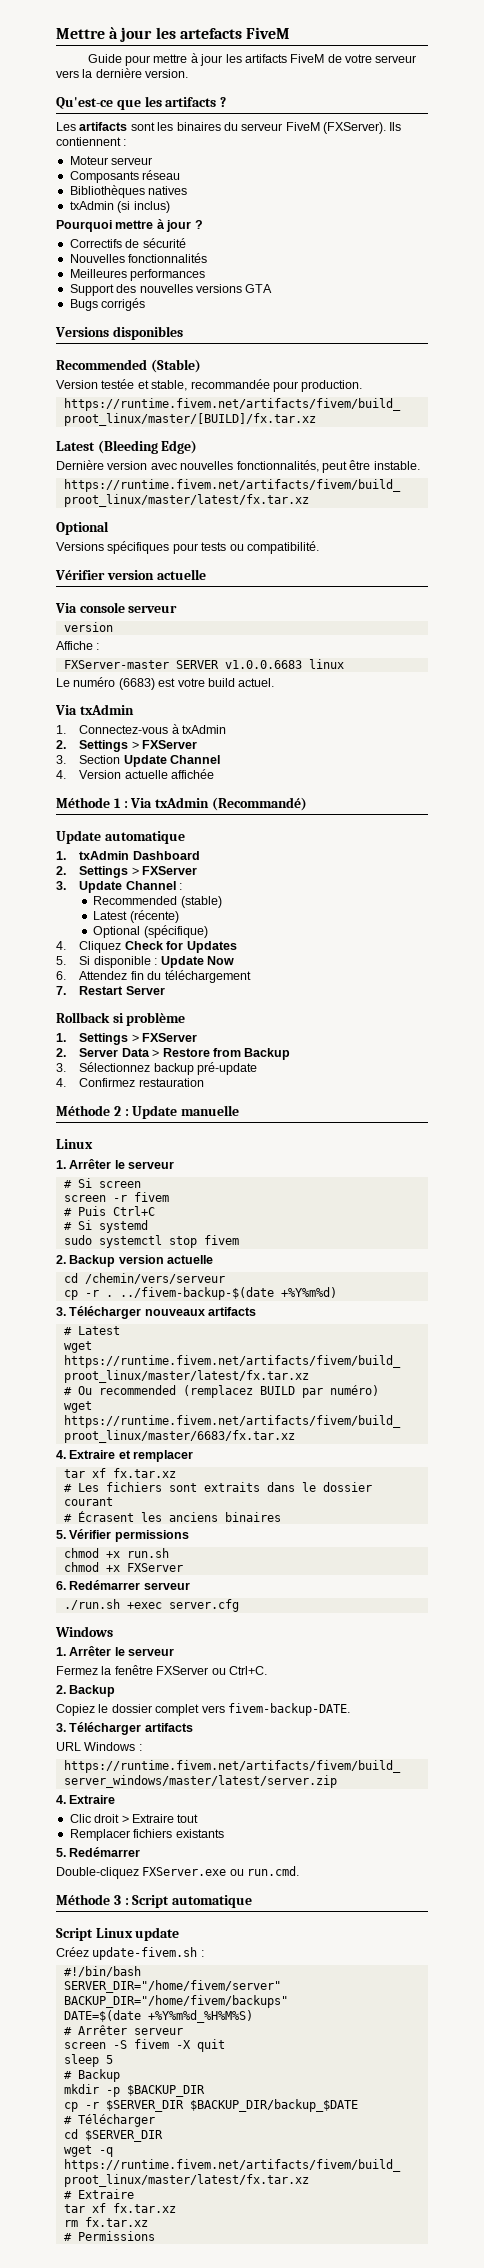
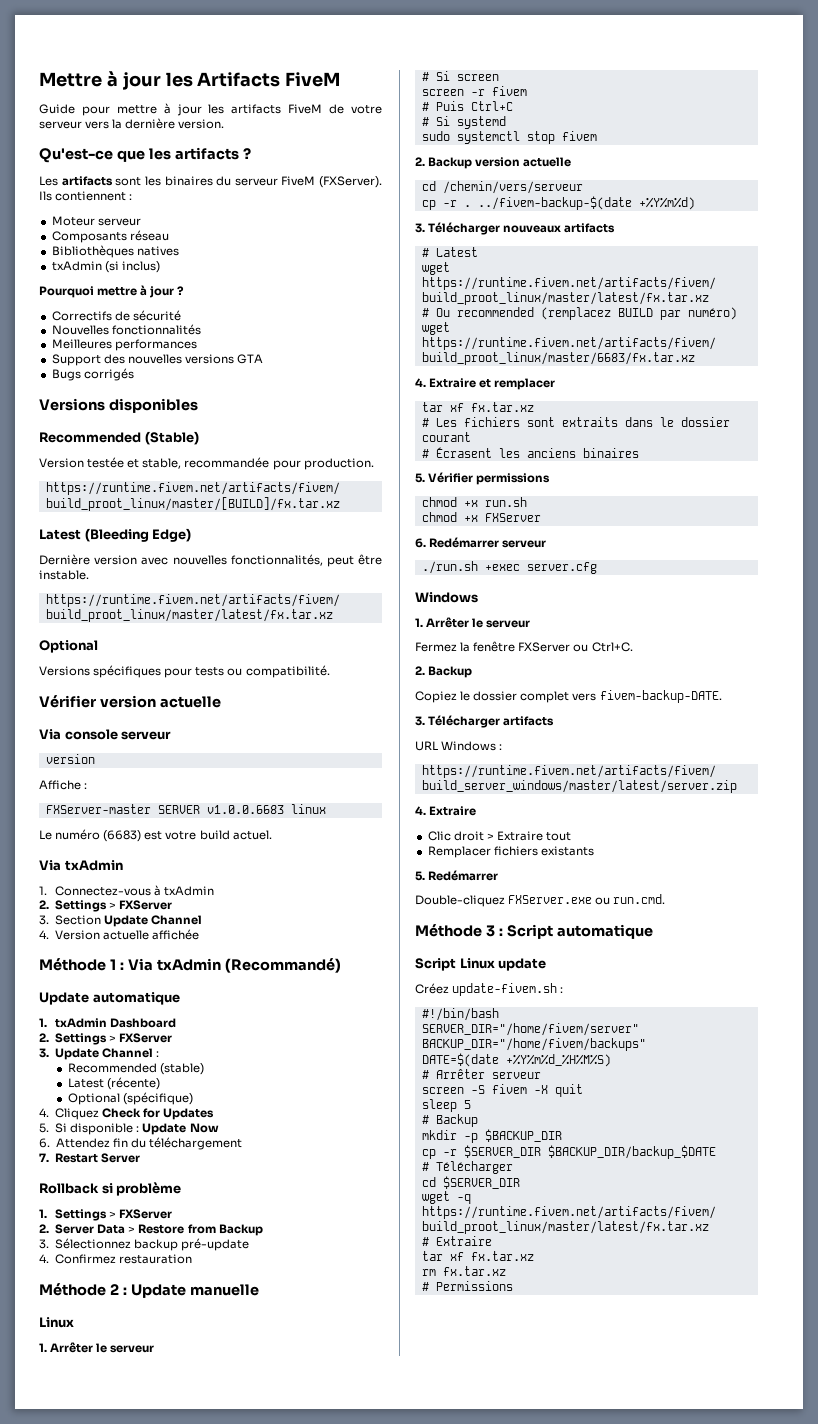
- Mettre à jour les artefacts FiveM
+ Mettre à jour les Artifacts FiveM

